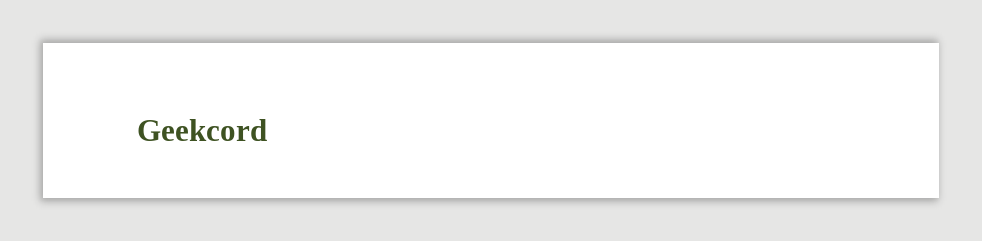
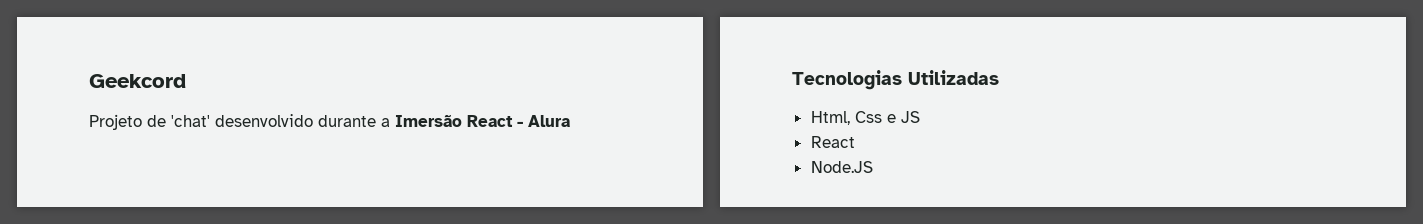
+ Projeto de 'chat' desenvolvido durante a Imersão React - Alura
+ Tecnologias Utilizadas
+ Html, Css e JS
+ React
+ Node.JS

